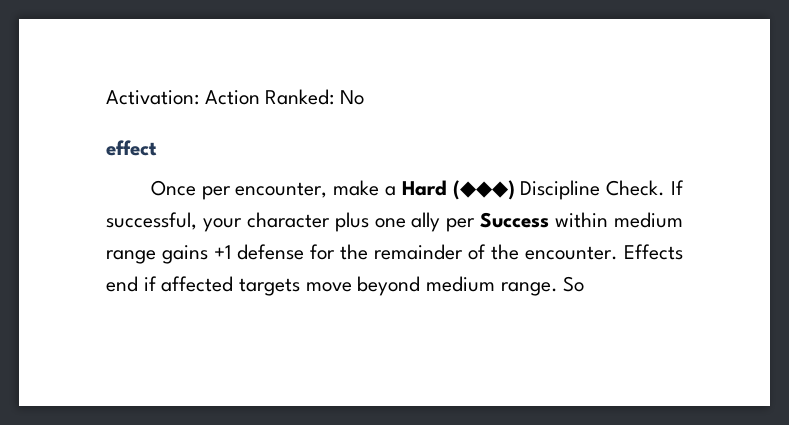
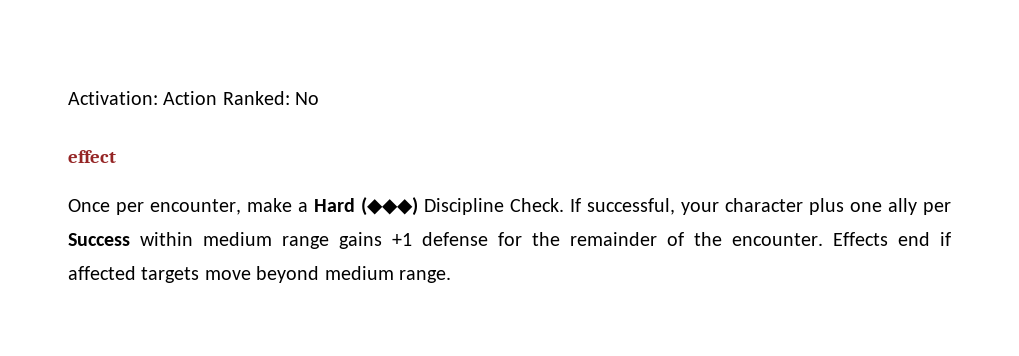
- So

